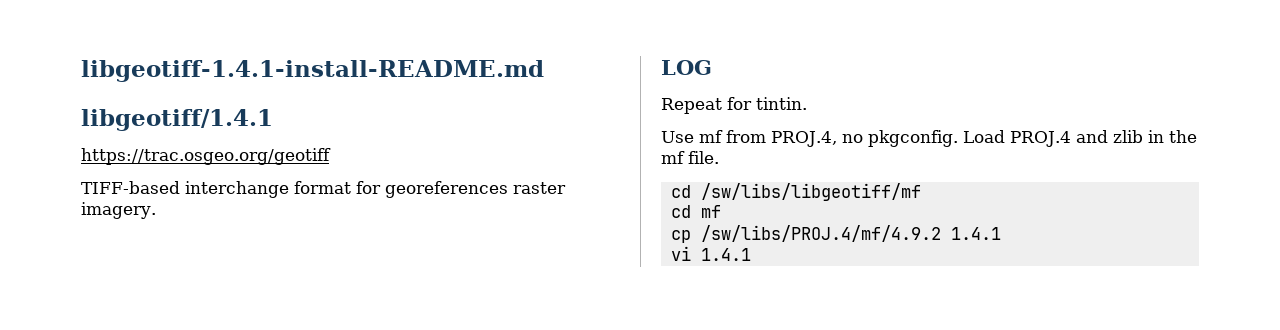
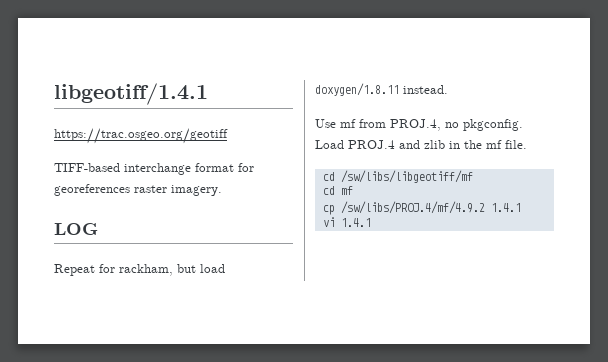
- libgeotiff-1.4.1-install-README.md
- Repeat for tintin.
+ Repeat for rackham, but load doxygen/1.8.11 instead.

